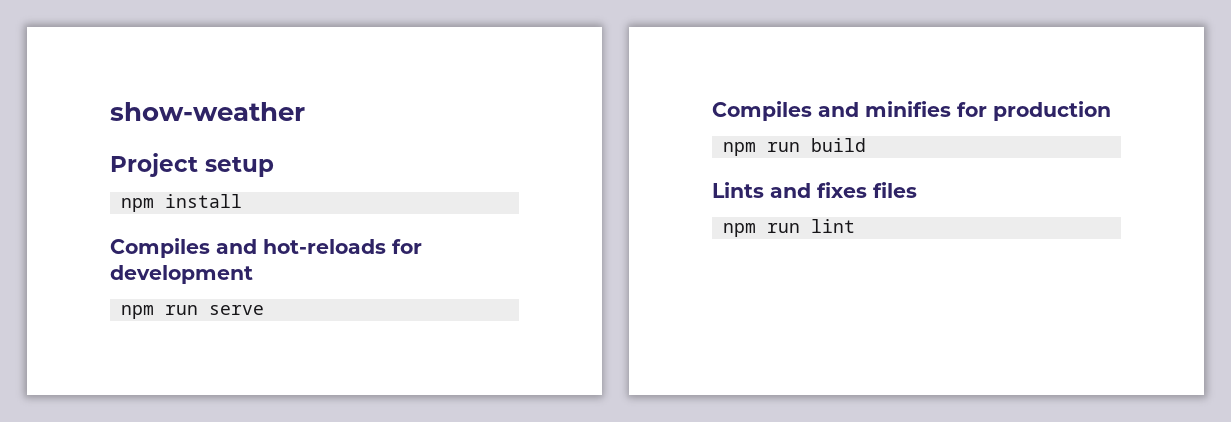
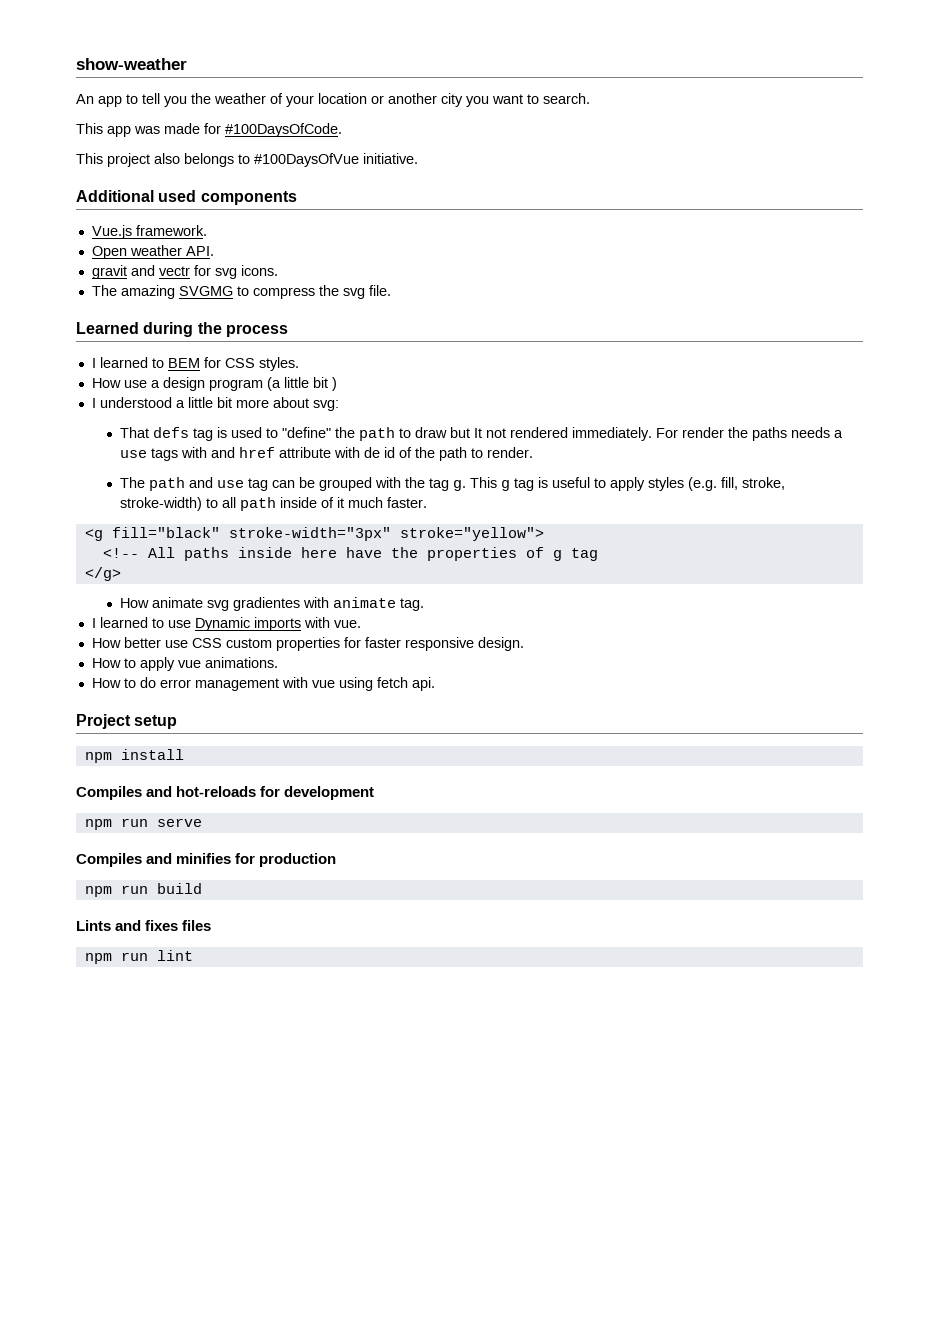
+ An app to tell you the weather of your location or another city you want to search.
+ This app was made for #100DaysOfCode.
+ This project also belongs to #100DaysOfVue initiative.
+ Additional used components
+ Vue.js framework.
+ Open weather API.
+ gravit and vectr for svg icons.
+ The amazing SVGMG to compress the svg file.
+ Learned during the process
+ I learned to BEM for CSS styles.
+ How use a design program (a little bit )
+ I understood a little bit more about svg:
+ That defs tag is used to "define" the path to draw but It not rendered immediately. For render the paths needs a use tags with and href attribute with de id of the path to render.
+ The path and use tag can be grouped with the tag g. This g tag is useful to apply styles (e.g. fill, stroke, stroke-width) to all path inside of it much faster.
+ <g fill="black" stroke-width="3px" stroke="yellow">
+ <!-- All paths inside here have the properties of g tag
+ </g>
+ How animate svg gradientes with animate tag.
+ I learned to use Dynamic imports with vue.
+ How better use CSS custom properties for faster responsive design.
+ How to apply vue animations.
+ How to do error management with vue using fetch api.

